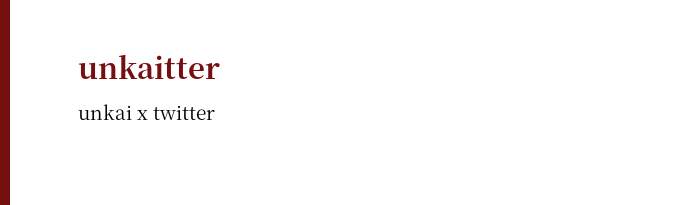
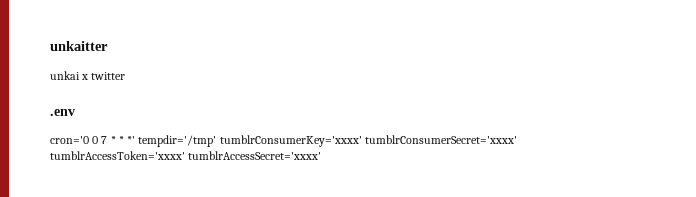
+ .env
+ cron='0 0 7 * * *' tempdir='/tmp' tumblrConsumerKey='xxxx' tumblrConsumerSecret='xxxx' tumblrAccessToken='xxxx' tumblrAccessSecret='xxxx'

